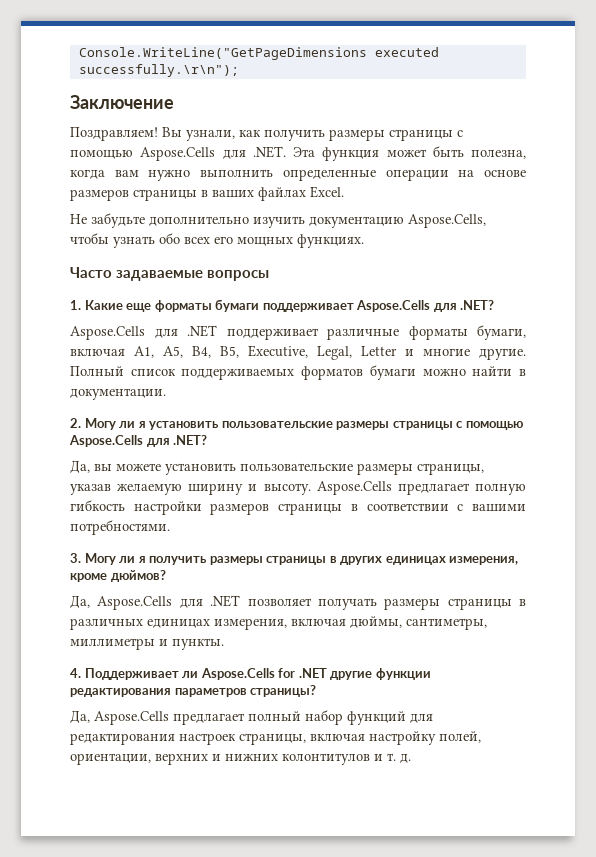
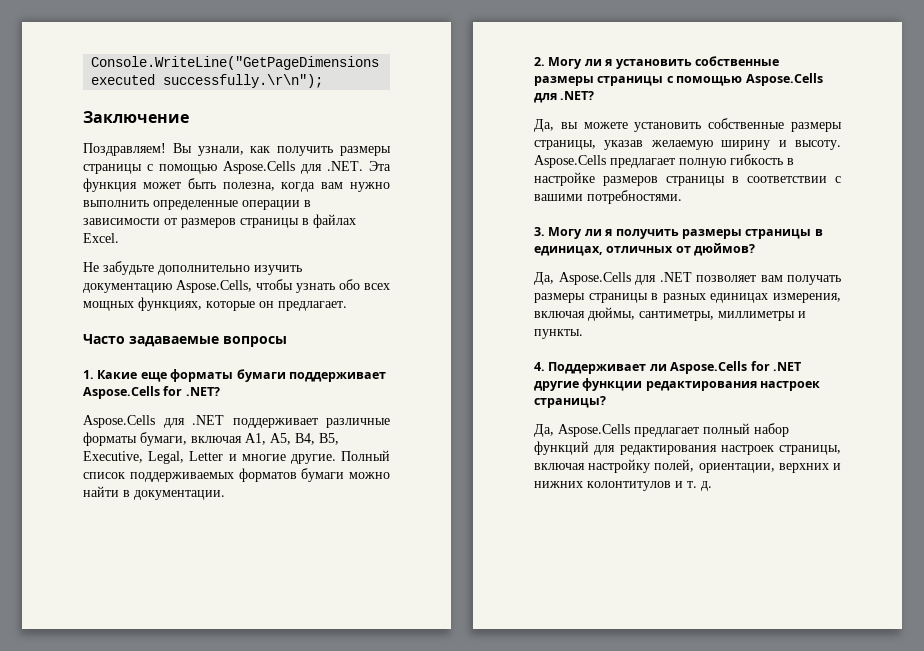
- Вы узнали, как получить размеры страницы с помощью Aspose.Cells для .NET. Эта функция может быть полезна, когда вам нужно выполнить определенные операции на основе размеров страницы в ваших файлах Excel.
+ Вы узнали, как получить размеры страницы с помощью Aspose.Cells для .NET. Эта функция может быть полезна, когда вам нужно выполнить определенные операции в зависимости от размеров страницы в файлах Excel.
- Не забудьте дополнительно изучить документацию Aspose.Cells, чтобы узнать обо всех его мощных функциях.
+ Не забудьте дополнительно изучить документацию Aspose.Cells, чтобы узнать обо всех мощных функциях, которые он предлагает.
- 1. Какие еще форматы бумаги поддерживает Aspose.Cells для .NET?
+ 1. Какие еще форматы бумаги поддерживает Aspose.Cells for .NET?
- 2. Могу ли я установить пользовательские размеры страницы с помощью Aspose.Cells для .NET?
+ 2. Могу ли я установить собственные размеры страницы с помощью Aspose.Cells для .NET?
- Да, вы можете установить пользовательские размеры страницы, указав желаемую ширину и высоту.
+ Да, вы можете установить собственные размеры страницы, указав желаемую ширину и высоту.
- Aspose.Cells предлагает полную гибкость настройки размеров страницы в соответствии с вашими потребностями.
+ Aspose.Cells предлагает полную гибкость в настройке размеров страницы в соответствии с вашими потребностями.
- 3. Могу ли я получить размеры страницы в других единицах измерения, кроме дюймов?
+ 3. Могу ли я получить размеры страницы в единицах, отличных от дюймов?
- Да, Aspose.Cells для .NET позволяет получать размеры страницы в различных единицах измерения, включая дюймы, сантиметры, миллиметры и пункты.
+ Да, Aspose.Cells для .NET позволяет вам получать размеры страницы в разных единицах измерения, включая дюймы, сантиметры, миллиметры и пункты.
- 4. Поддерживает ли Aspose.Cells for .NET другие функции редактирования параметров страницы?
+ 4. Поддерживает ли Aspose.Cells for .NET другие функции редактирования настроек страницы?

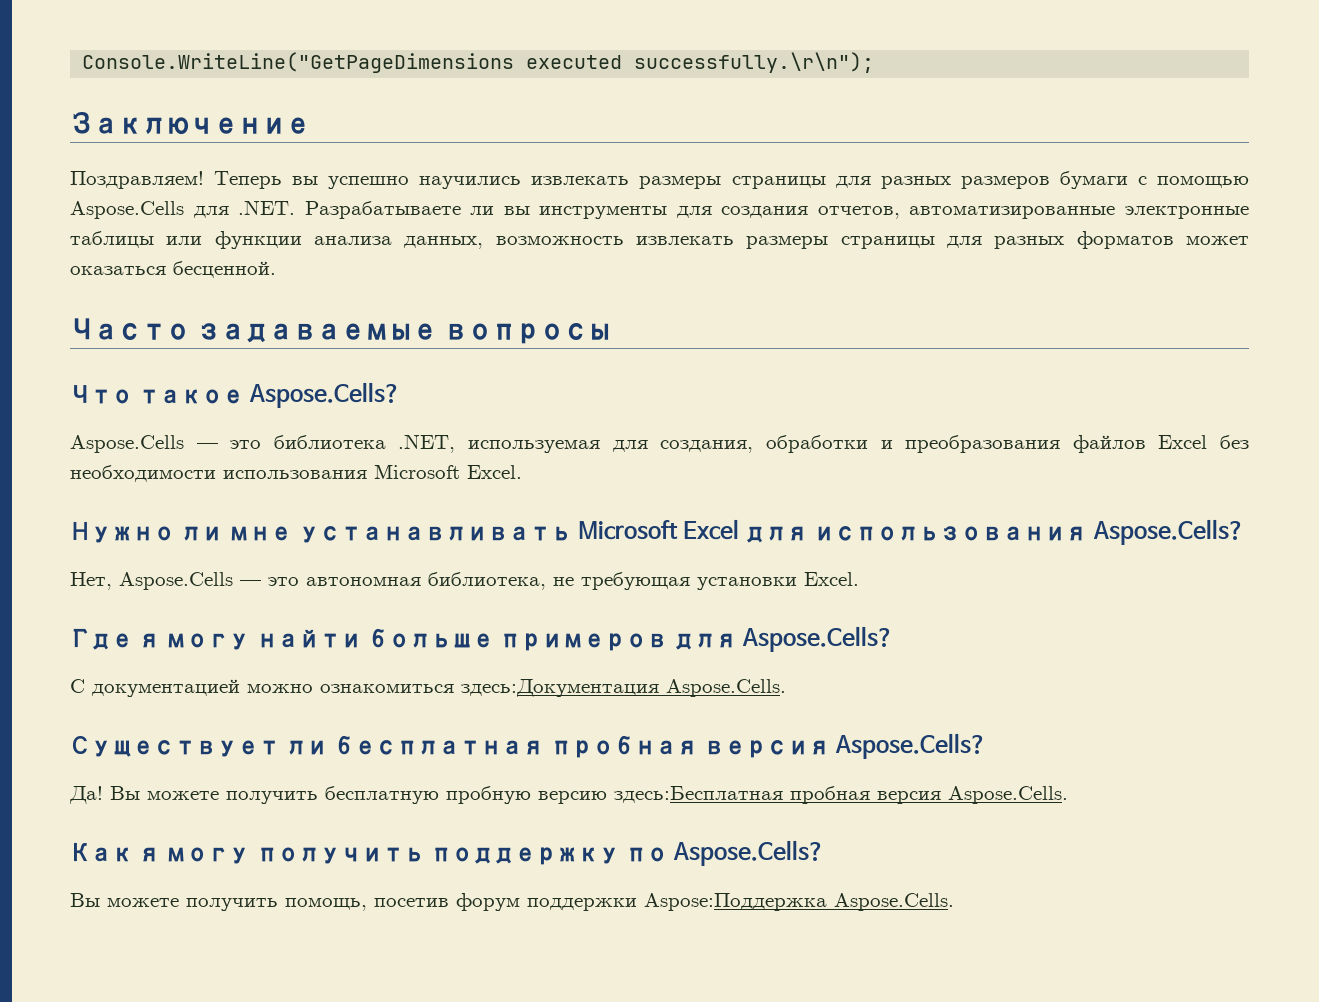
- Вы узнали, как получить размеры страницы с помощью Aspose.Cells для .NET. Эта функция может быть полезна, когда вам нужно выполнить определенные операции в зависимости от размеров страницы в файлах Excel.
- Не забудьте дополнительно изучить документацию Aspose.Cells, чтобы узнать обо всех мощных функциях, которые он предлагает.
+ Теперь вы успешно научились извлекать размеры страницы для разных размеров бумаги с помощью Aspose.Cells для .NET. Разрабатываете ли вы инструменты для создания отчетов, автоматизированные электронные таблицы или функции анализа данных, возможность извлекать размеры страницы для разных форматов может оказаться бесценной.
  Часто задаваемые вопросы
- 1. Какие еще форматы бумаги поддерживает Aspose.Cells for .NET?
- Aspose.Cells для .NET поддерживает различные форматы бумаги, включая A1, A5, B4, B5, Executive, Legal, Letter и многие другие. Полный список поддерживаемых форматов бумаги можно найти в документации.
- 2. Могу ли я установить собственные размеры страницы с помощью Aspose.Cells для .NET?
- Да, вы можете установить собственные размеры страницы, указав желаемую ширину и высоту. Aspose.Cells предлагает полную гибкость в настройке размеров страницы в соответствии с вашими потребностями.
- 3. Могу ли я получить размеры страницы в единицах, отличных от дюймов?
- Да, Aspose.Cells для .NET позволяет вам получать размеры страницы в разных единицах измерения, включая дюймы, сантиметры, миллиметры и пункты.
- 4. Поддерживает ли Aspose.Cells for .NET другие функции редактирования настроек страницы?
- Да, Aspose.Cells предлагает полный набор функций для редактирования настроек страницы, включая настройку полей, ориентации, верхних и нижних колонтитулов и т. д.
+ Что такое Aspose.Cells?
+ Aspose.Cells — это библиотека .NET, используемая для создания, обработки и преобразования файлов Excel без необходимости использования Microsoft Excel.
+ Нужно ли мне устанавливать Microsoft Excel для использования Aspose.Cells?
+ Нет, Aspose.Cells — это автономная библиотека, не требующая установки Excel.
+ Где я могу найти больше примеров для Aspose.Cells?
+ С документацией можно ознакомиться здесь:Документация Aspose.Cells.
+ Существует ли бесплатная пробная версия Aspose.Cells?
+ Да! Вы можете получить бесплатную пробную версию здесь:Бесплатная пробная версия Aspose.Cells.
+ Как я могу получить поддержку по Aspose.Cells?
+ Вы можете получить помощь, посетив форум поддержки Aspose:Поддержка Aspose.Cells.

